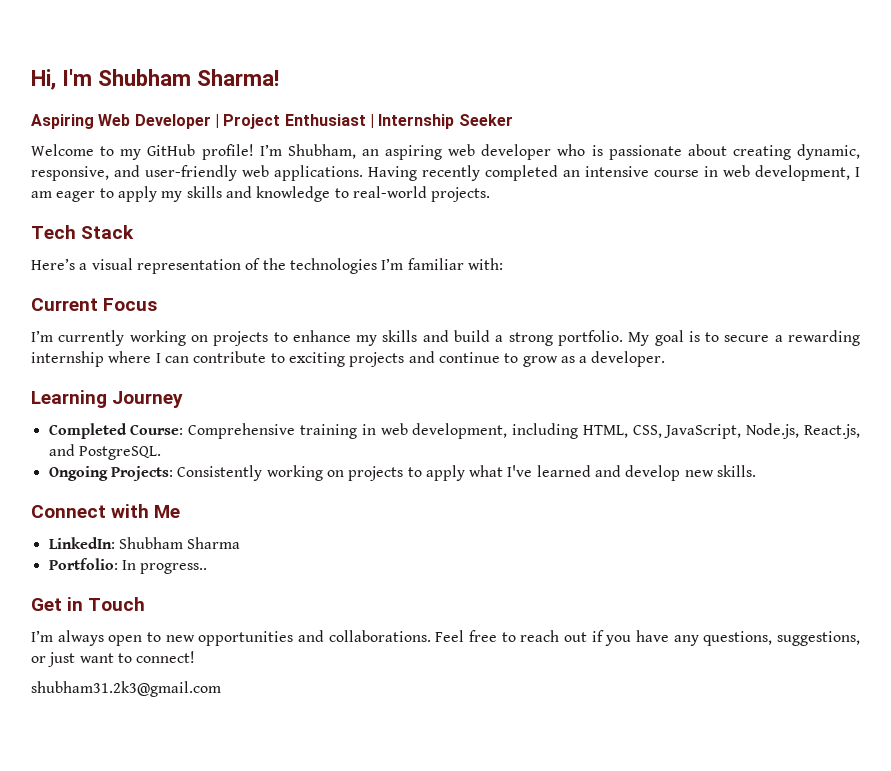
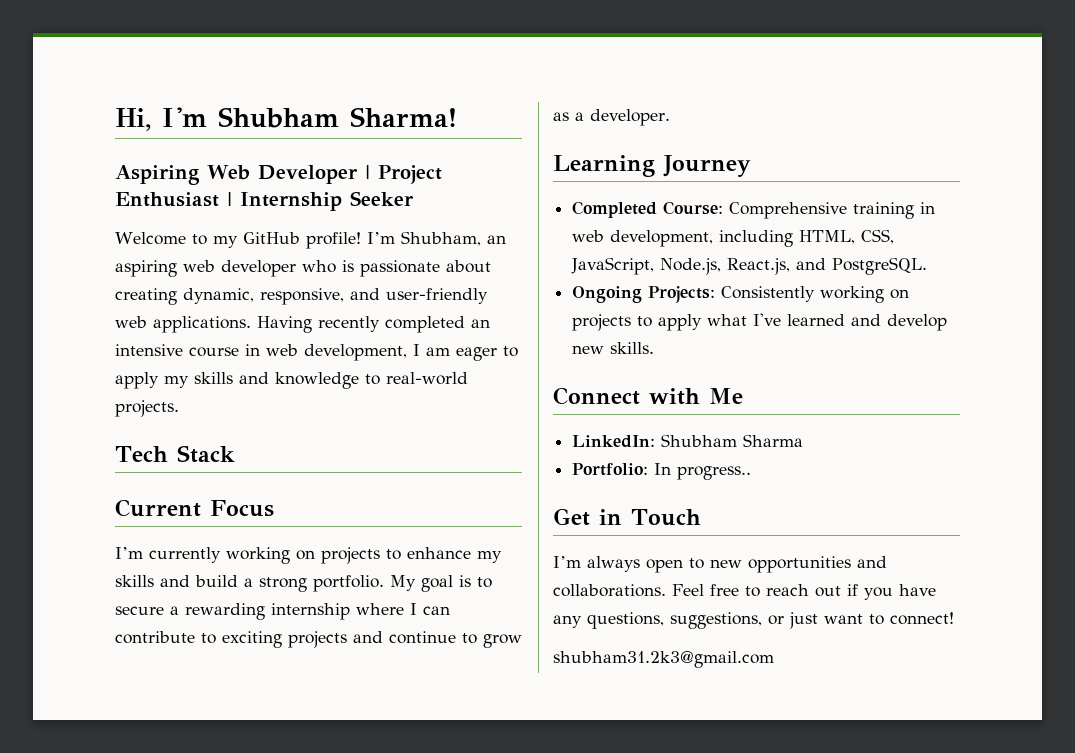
- Here’s a visual representation of the technologies I’m familiar with:

